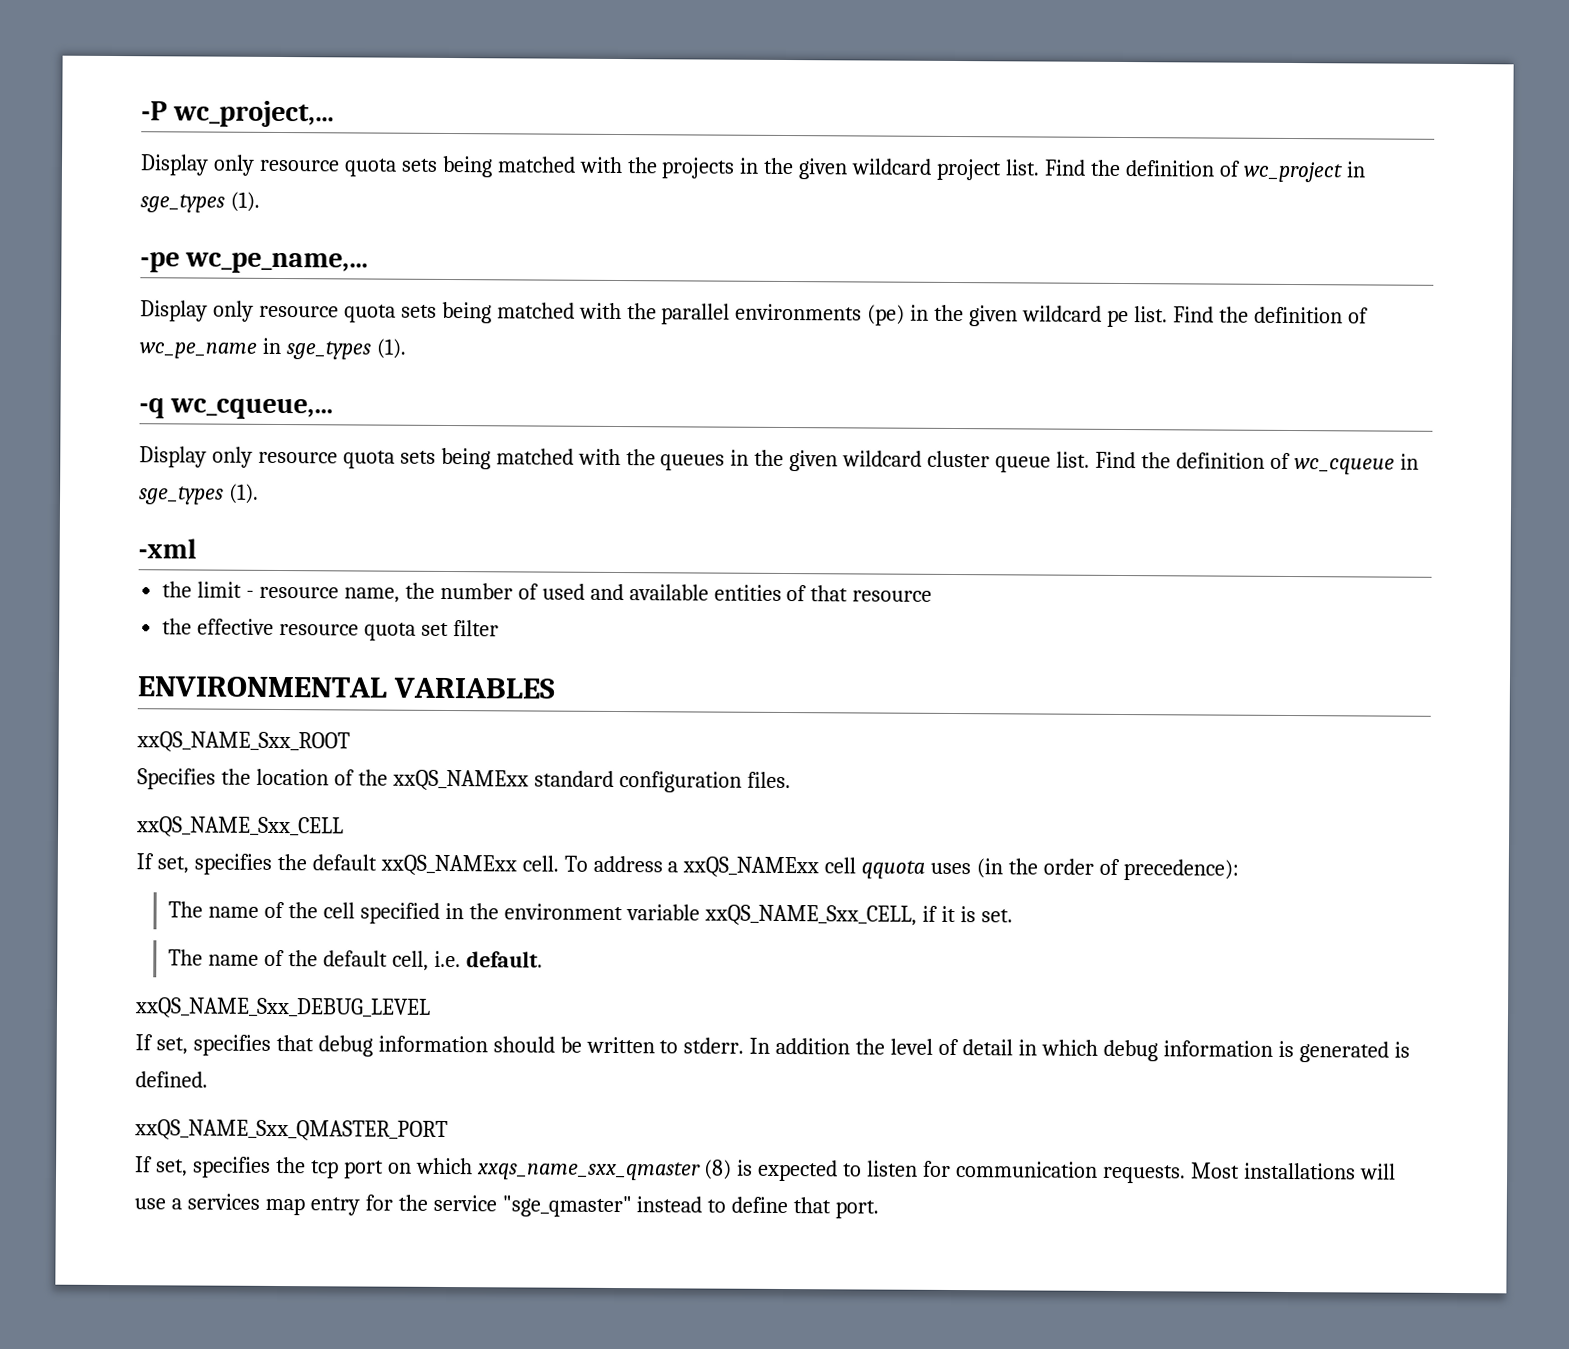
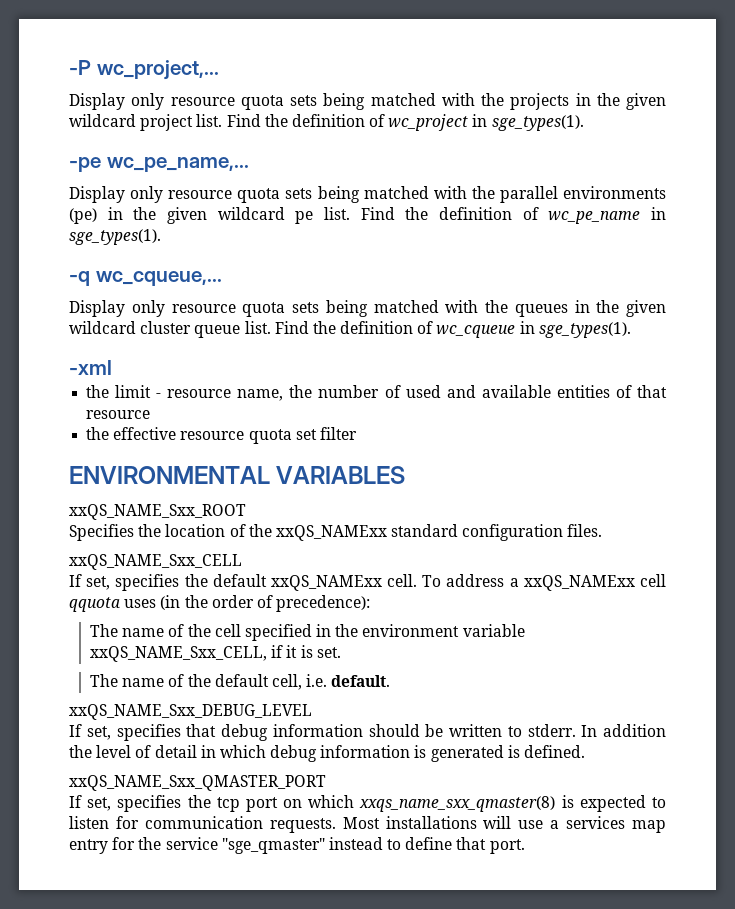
- Find the definition of wc_project in sge_types (1).
+ Find the definition of wc_project in sge_types(1).
- Find the definition of wc_pe_name in sge_types (1).
+ Find the definition of wc_pe_name in sge_types(1).
- Find the definition of wc_cqueue in sge_types (1).
+ Find the definition of wc_cqueue in sge_types(1).
- If set, specifies the tcp port on which xxqs_name_sxx_qmaster (8) is expected to listen for communication requests.
+ If set, specifies the tcp port on which xxqs_name_sxx_qmaster(8) is expected to listen for communication requests.

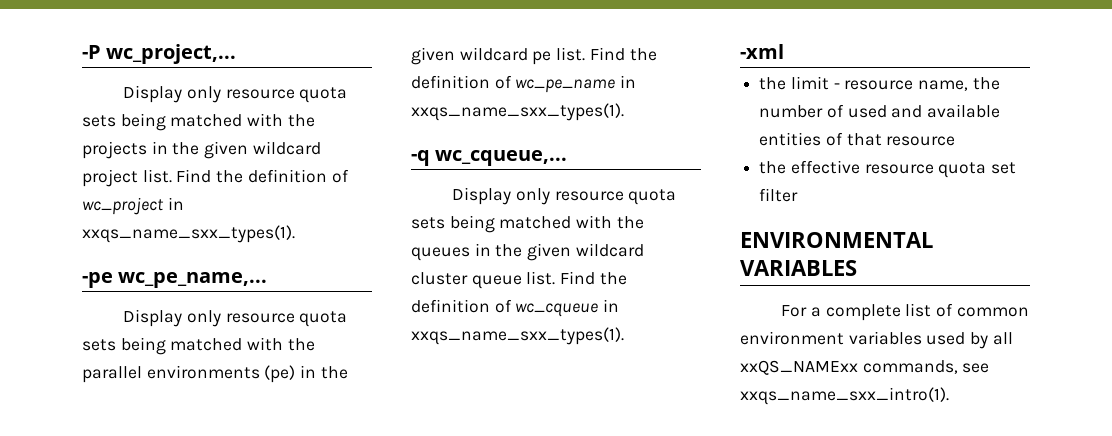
- Find the definition of wc_project in sge_types(1).
+ Find the definition of wc_project in xxqs_name_sxx_types(1).
- Find the definition of wc_pe_name in sge_types(1).
+ Find the definition of wc_pe_name in xxqs_name_sxx_types(1).
- Find the definition of wc_cqueue in sge_types(1).
+ Find the definition of wc_cqueue in xxqs_name_sxx_types(1).
- xxQS_NAME_Sxx_ROOT
- Specifies the location of the xxQS_NAMExx standard configuration files.
- xxQS_NAME_Sxx_CELL
- If set, specifies the default xxQS_NAMExx cell. To address a xxQS_NAMExx cell qquota uses (in the order of precedence):
- The name of the cell specified in the environment variable xxQS_NAME_Sxx_CELL, if it is set.
- The name of the default cell, i.e. default.
- xxQS_NAME_Sxx_DEBUG_LEVEL
- If set, specifies that debug information should be written to stderr. In addition the level of detail in which debug information is generated is defined.
- xxQS_NAME_Sxx_QMASTER_PORT
- If set, specifies the tcp port on which xxqs_name_sxx_qmaster(8) is expected to listen for communication requests. Most installations will use a services map entry for the service "sge_qmaster" instead to define that port.
+ For a complete list of common environment variables used by all xxQS_NAMExx commands, see xxqs_name_sxx_intro(1).

